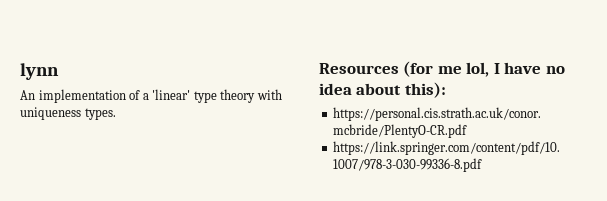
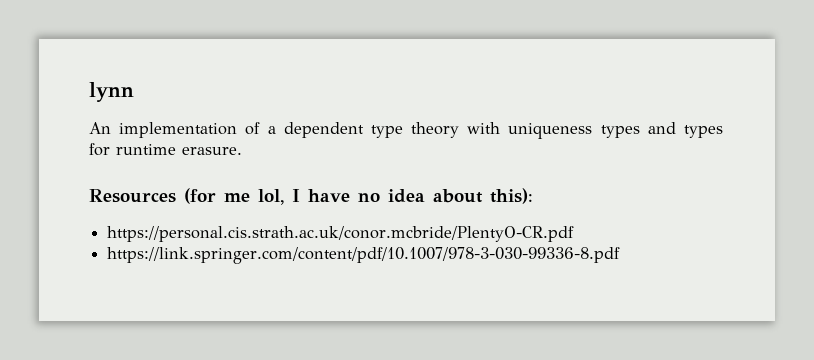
- An implementation of a 'linear' type theory with uniqueness types.
+ An implementation of a dependent type theory with uniqueness types and types for runtime erasure.

